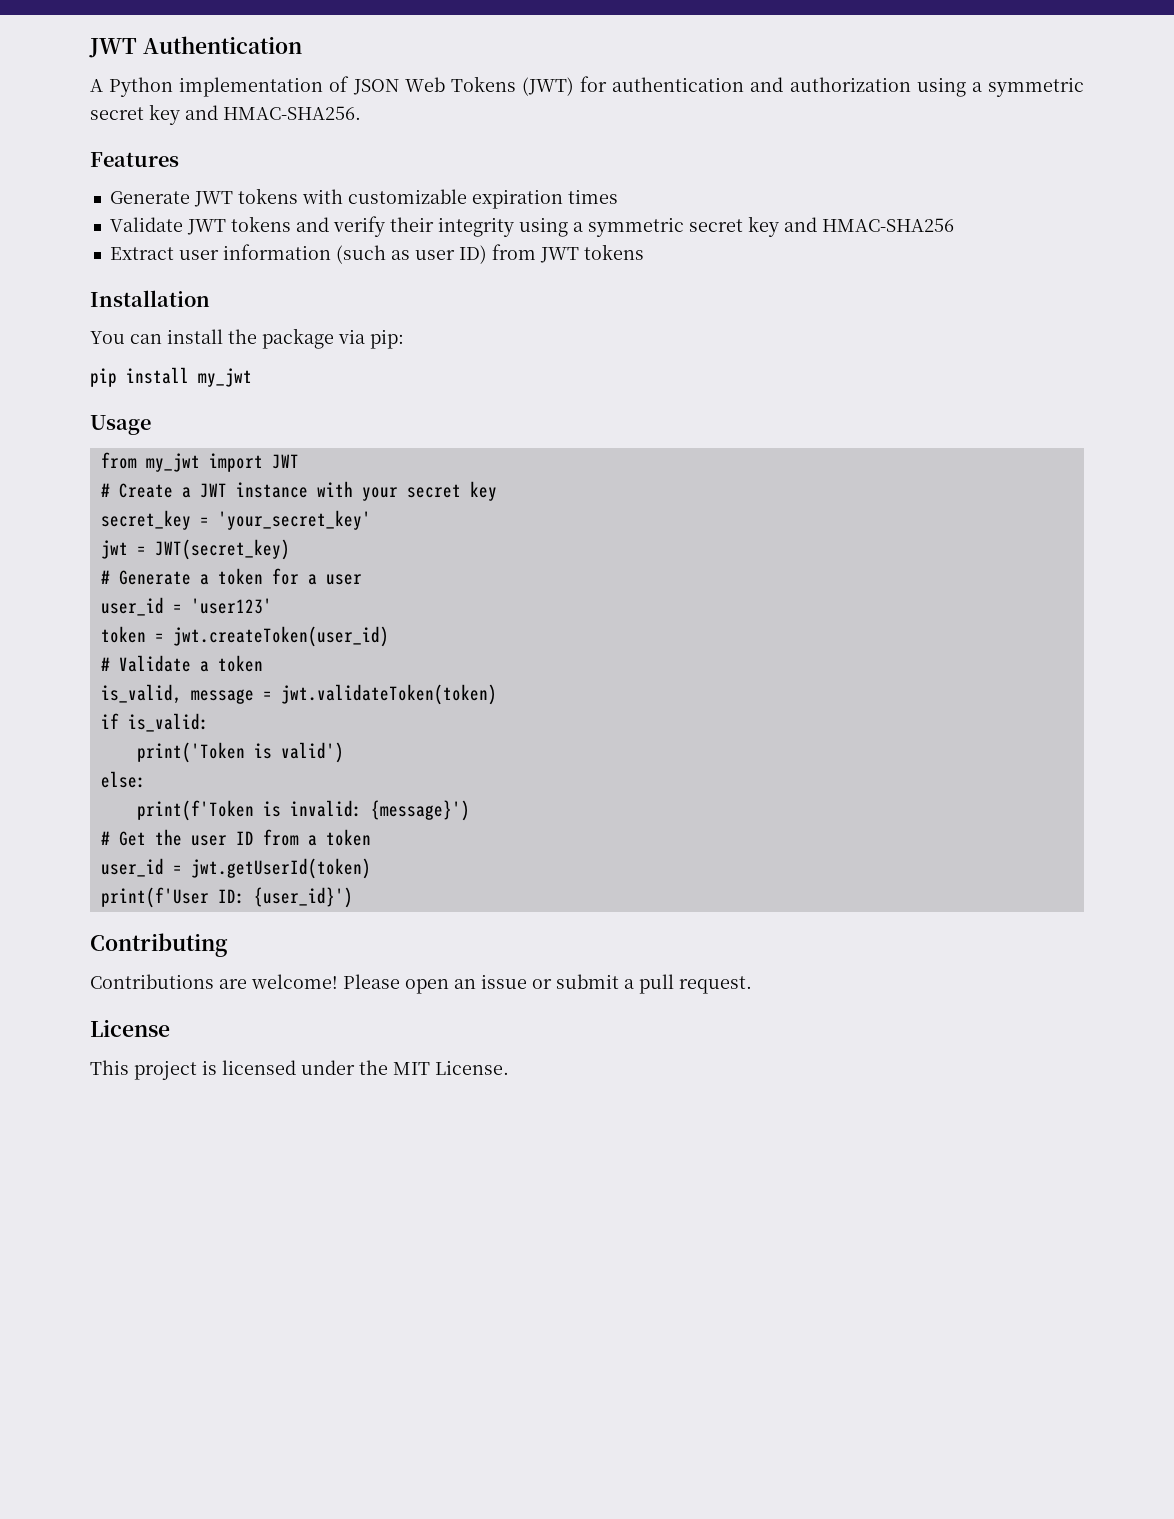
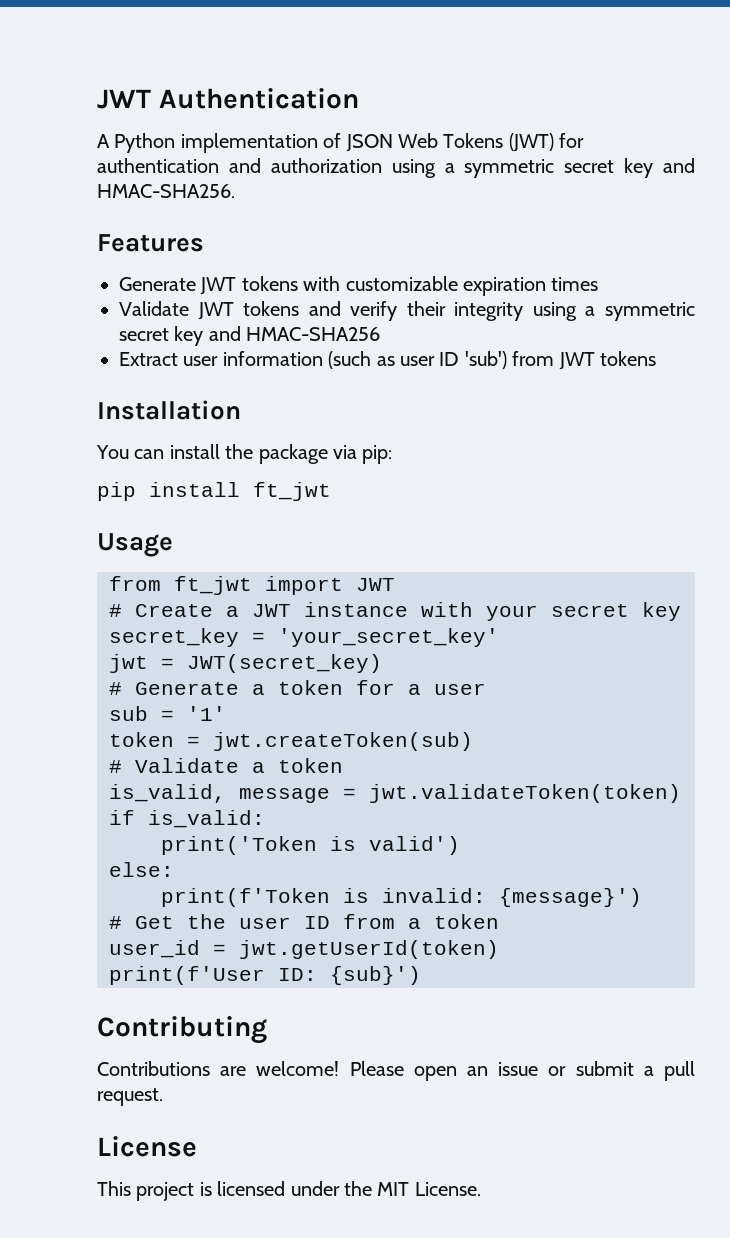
- Extract user information (such as user ID) from JWT tokens
+ Extract user information (such as user ID 'sub') from JWT tokens
- pip install my_jwt
+ pip install ft_jwt
- from my_jwt import JWT
+ from ft_jwt import JWT
- user_id = 'user123'
+ sub = '1'
- token = jwt.createToken(user_id)
+ token = jwt.createToken(sub)
- print(f'User ID: {user_id}')
+ print(f'User ID: {sub}')

